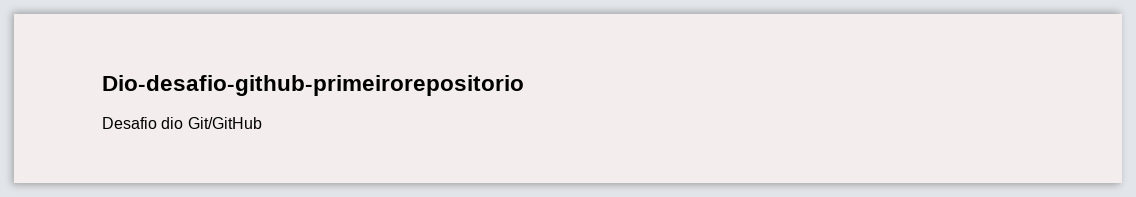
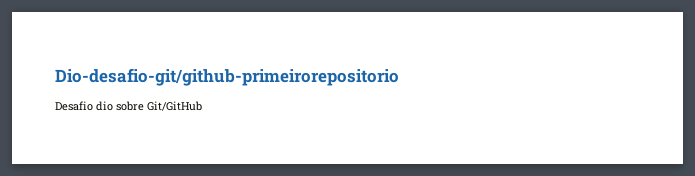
- Dio-desafio-github-primeirorepositorio
+ Dio-desafio-git/github-primeirorepositorio
- Desafio dio Git/GitHub
+ Desafio dio sobre Git/GitHub

